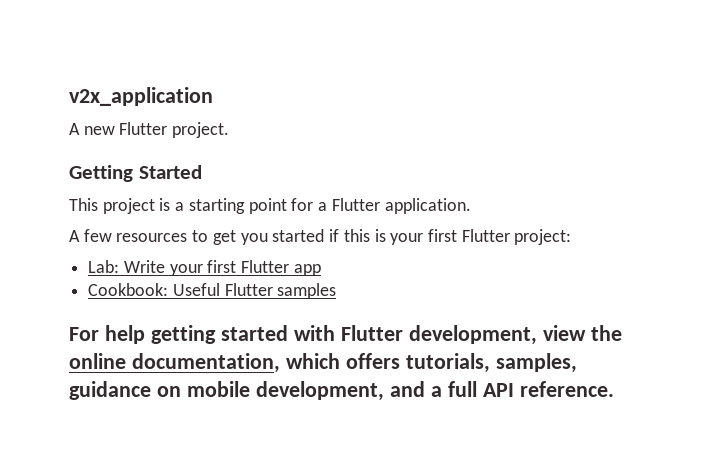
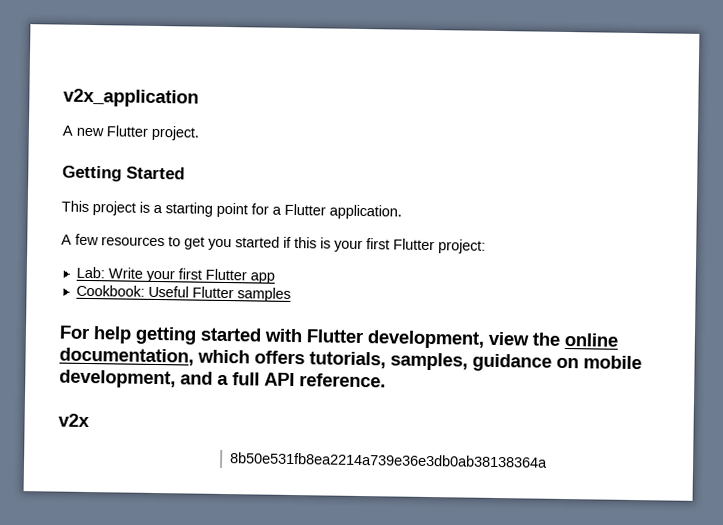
+ v2x
+ 8b50e531fb8ea2214a739e36e3db0ab38138364a

